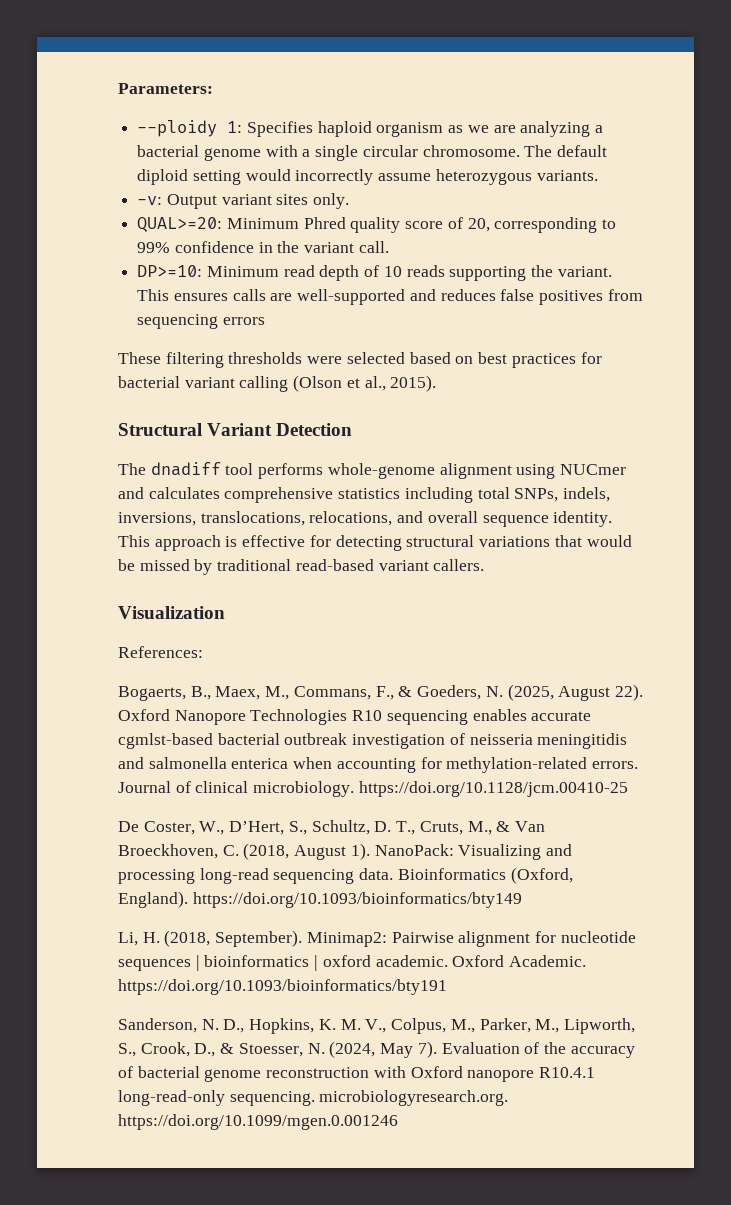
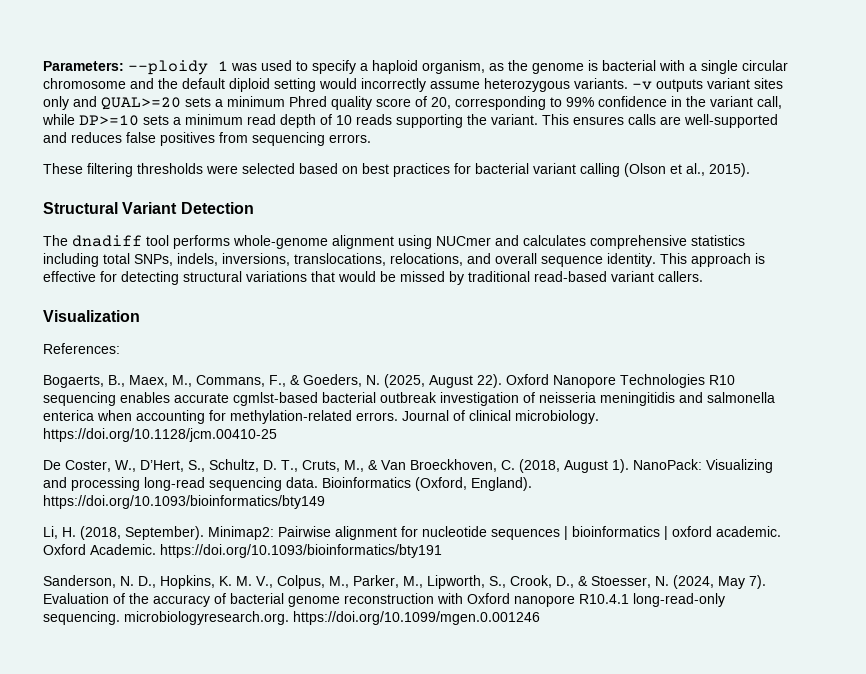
- Parameters:
- --ploidy 1: Specifies haploid organism as we are analyzing a bacterial genome with a single circular chromosome. The default diploid setting would incorrectly assume heterozygous variants.
- -v: Output variant sites only.
- QUAL>=20: Minimum Phred quality score of 20, corresponding to 99% confidence in the variant call.
- DP>=10: Minimum read depth of 10 reads supporting the variant.
+ Parameters: --ploidy 1 was used to specify a haploid organism, as the genome is bacterial with a single circular chromosome and the default diploid setting would incorrectly assume heterozygous variants. -v outputs variant sites only and QUAL>=20 sets a minimum Phred quality score of 20, corresponding to 99% confidence in the variant call, while DP>=10 sets a minimum read depth of 10 reads supporting the variant.
- This ensures calls are well-supported and reduces false positives from sequencing errors
+ This ensures calls are well-supported and reduces false positives from sequencing errors.

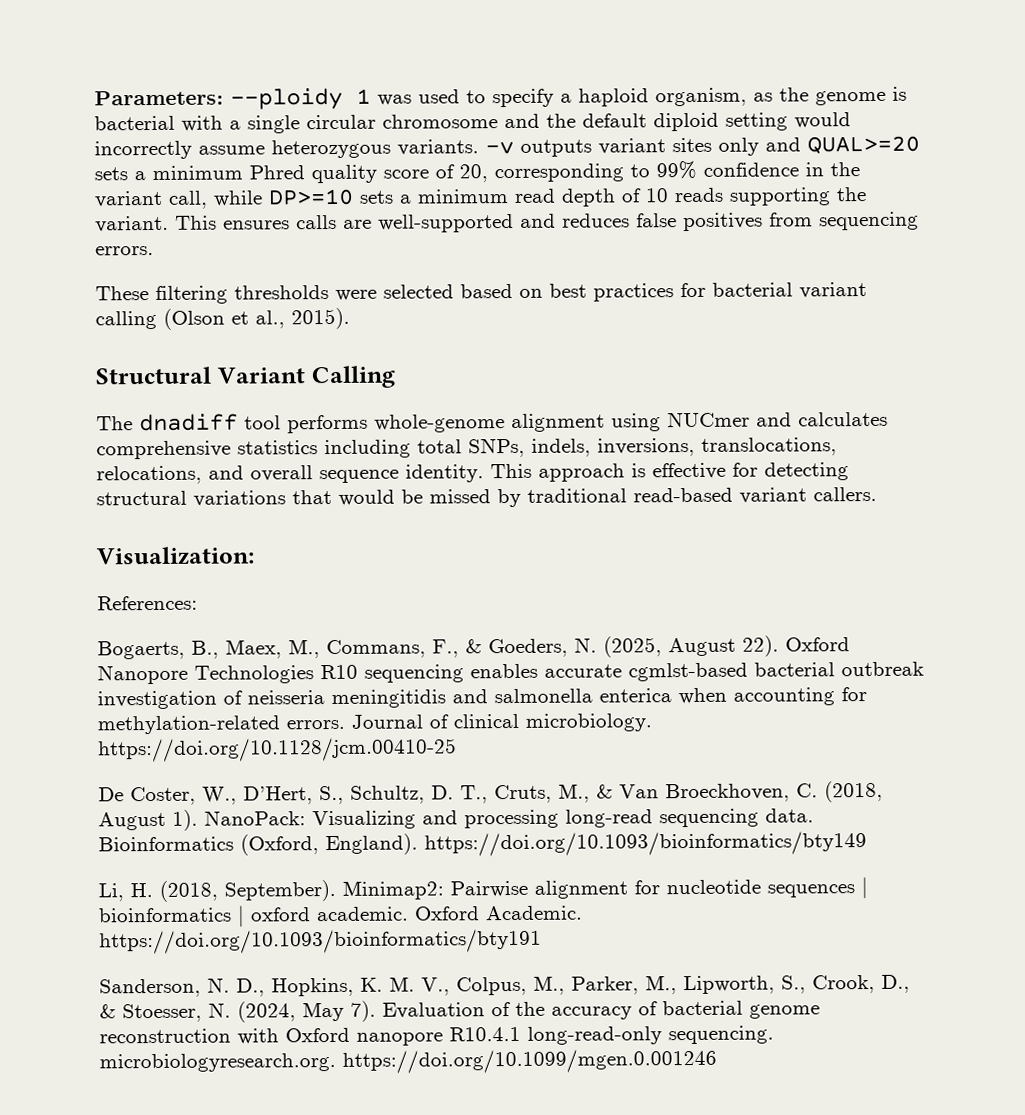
- Structural Variant Detection
+ Structural Variant Calling
- Visualization
+ Visualization:

